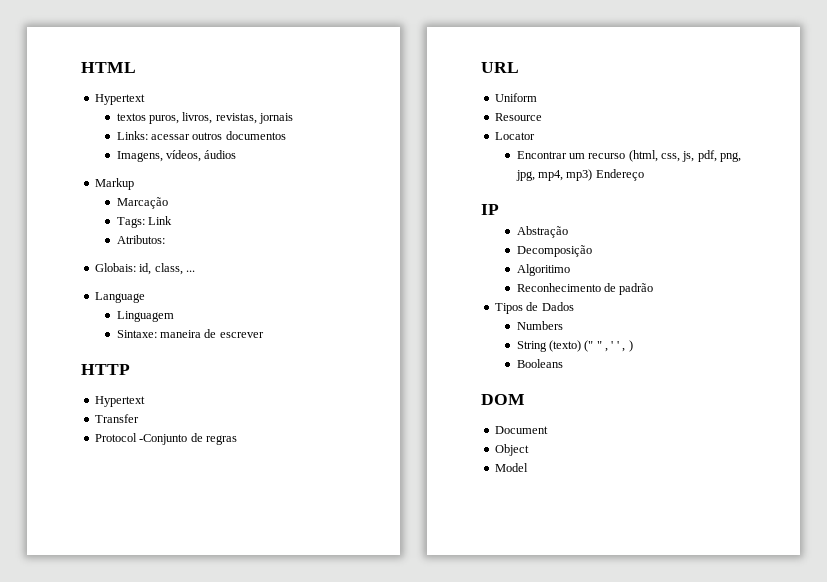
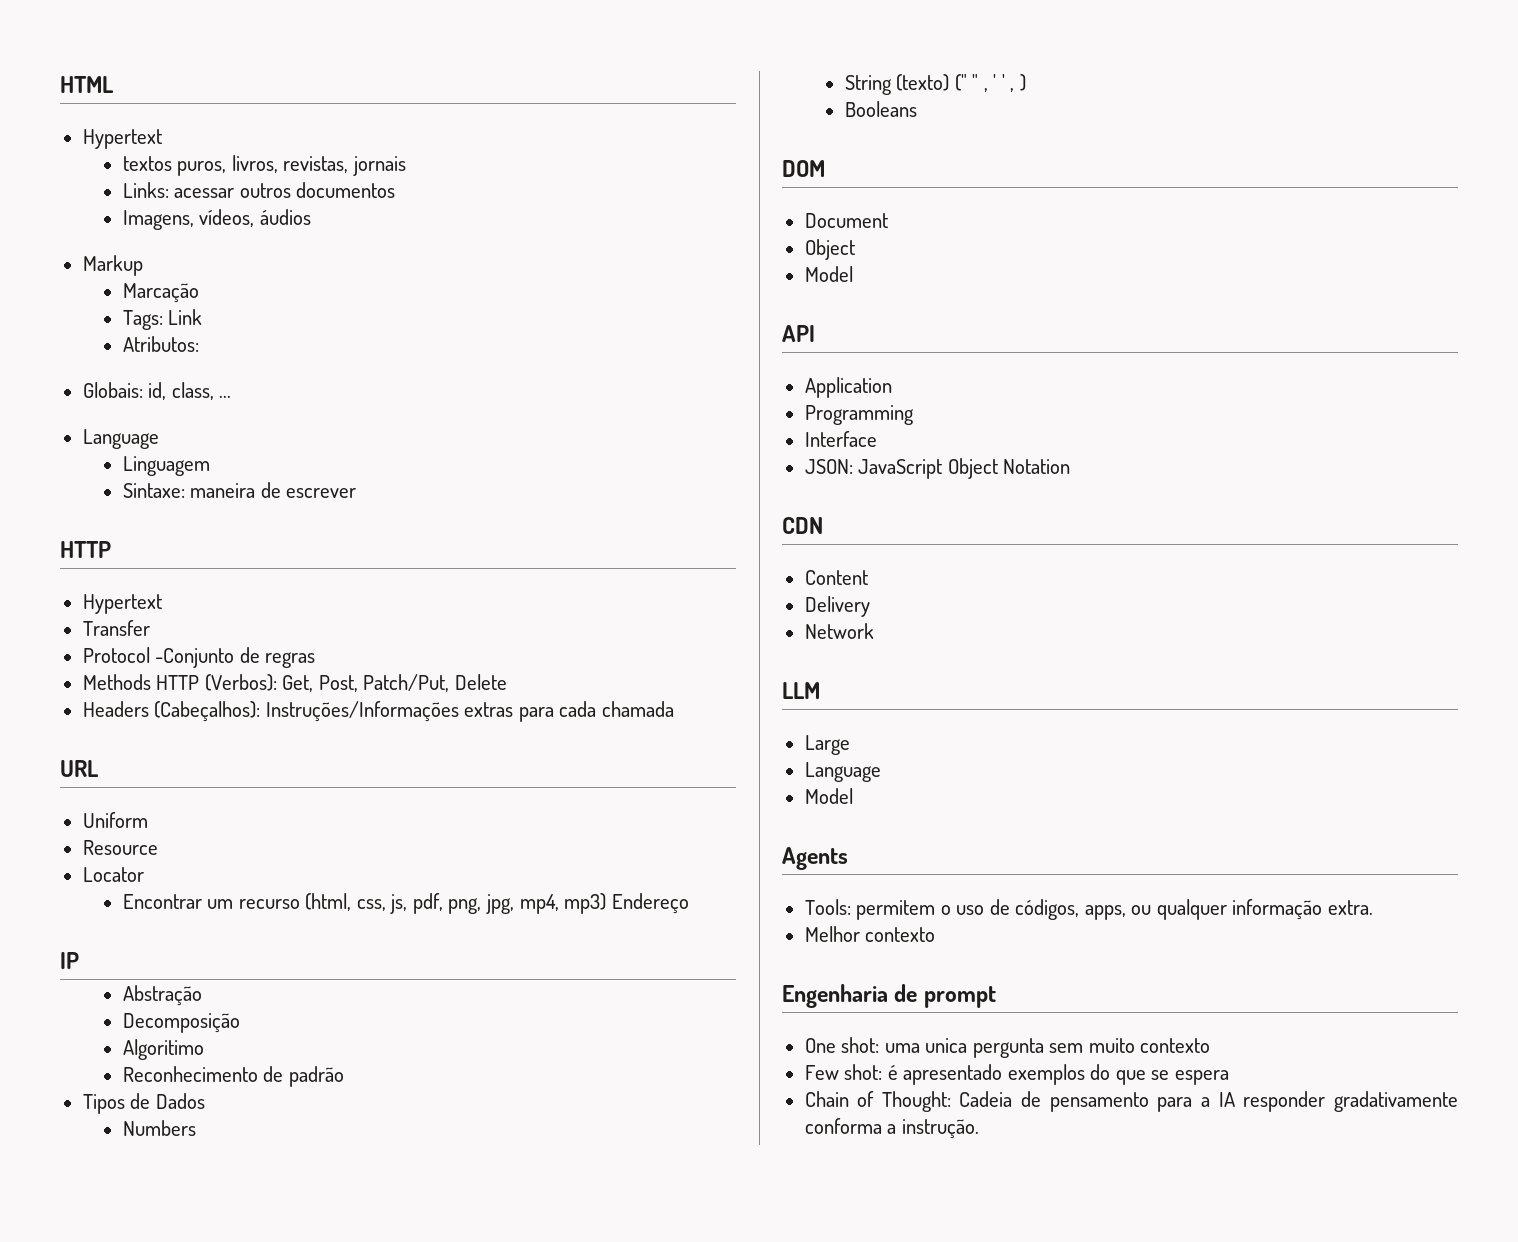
+ Methods HTTP (Verbos): Get, Post, Patch/Put, Delete
+ Headers (Cabeçalhos): Instruções/Informações extras para cada chamada
+ API
+ Application
+ Programming
+ Interface
+ JSON: JavaScript Object Notation
+ CDN
+ Content
+ Delivery
+ Network
+ LLM
+ Large
+ Language
+ Model
+ Agents
+ Tools: permitem o uso de códigos, apps, ou qualquer informação extra.
+ Melhor contexto
+ Engenharia de prompt
+ One shot: uma unica pergunta sem muito contexto
+ Few shot: é apresentado exemplos do que se espera
+ Chain of Thought: Cadeia de pensamento para a IA responder gradativamente conforma a instrução.

